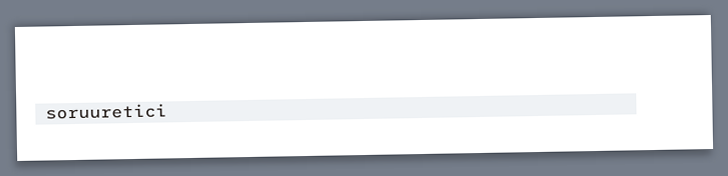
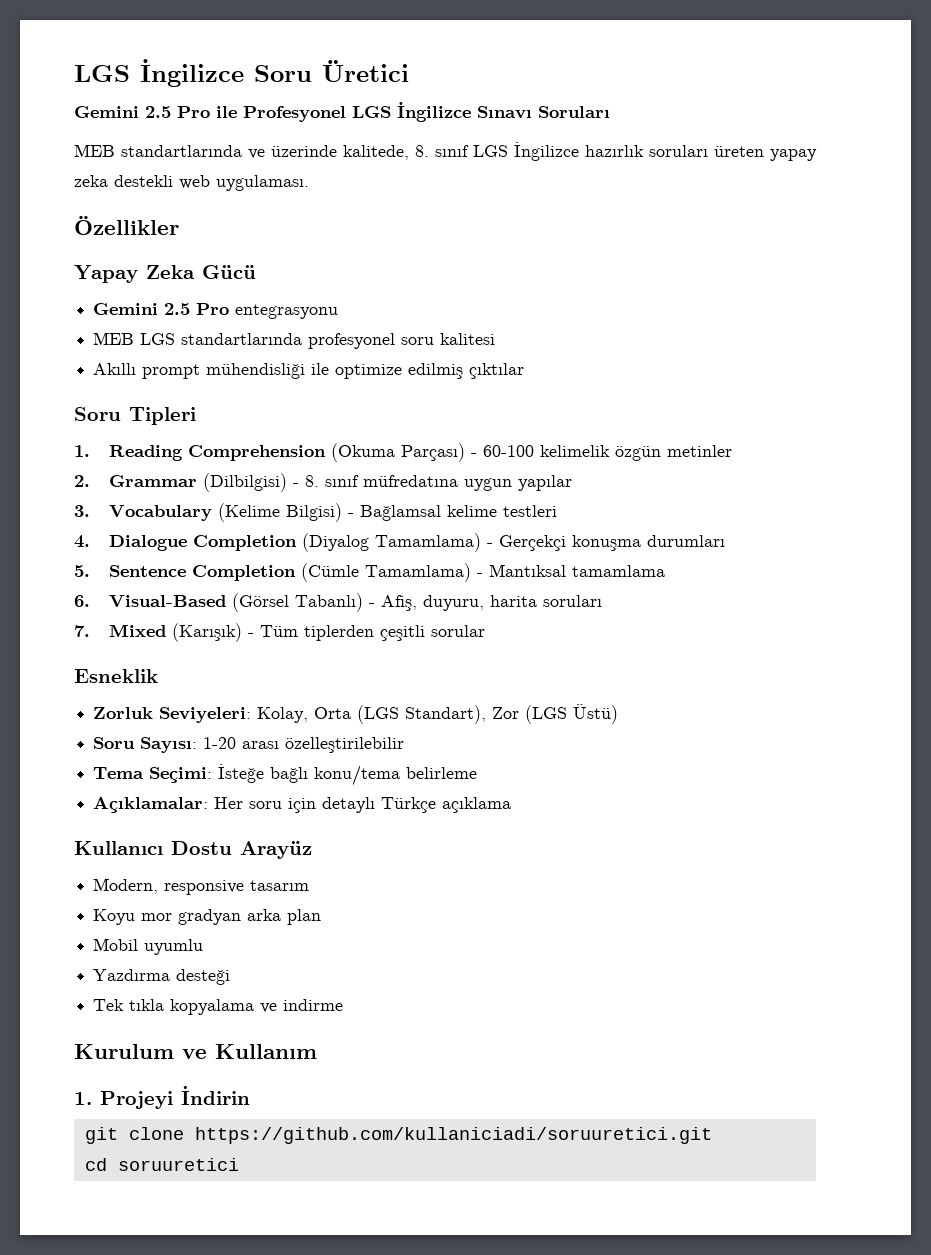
- soruuretici
+ LGS İngilizce Soru Üretici
+ Gemini 2.5 Pro ile Profesyonel LGS İngilizce Sınavı Soruları
+ MEB standartlarında ve üzerinde kalitede, 8. sınıf LGS İngilizce hazırlık soruları üreten yapay zeka destekli web uygulaması.
+ Özellikler
+ Yapay Zeka Gücü
+ Gemini 2.5 Pro entegrasyonu
+ MEB LGS standartlarında profesyonel soru kalitesi
+ Akıllı prompt mühendisliği ile optimize edilmiş çıktılar
+ Soru Tipleri
+ 1. Reading Comprehension (Okuma Parçası) - 60-100 kelimelik özgün metinler
+ 2. Grammar (Dilbilgisi) - 8. sınıf müfredatına uygun yapılar
+ 3. Vocabulary (Kelime Bilgisi) - Bağlamsal kelime testleri
+ 4. Dialogue Completion (Diyalog Tamamlama) - Gerçekçi konuşma durumları
+ 5. Sentence Completion (Cümle Tamamlama) - Mantıksal tamamlama
+ 6. Visual-Based (Görsel Tabanlı) - Afiş, duyuru, harita soruları
+ 7. Mixed (Karışık) - Tüm tiplerden çeşitli sorular
+ Esneklik
+ Zorluk Seviyeleri: Kolay, Orta (LGS Standart), Zor (LGS Üstü)
+ Soru Sayısı: 1-20 arası özelleştirilebilir
+ Tema Seçimi: İsteğe bağlı konu/tema belirleme
+ Açıklamalar: Her soru için detaylı Türkçe açıklama
+ Kullanıcı Dostu Arayüz
+ Modern, responsive tasarım
+ Koyu mor gradyan arka plan
+ Mobil uyumlu
+ Yazdırma desteği
+ Tek tıkla kopyalama ve indirme
+ Kurulum ve Kullanım
+ 1. Projeyi İndirin
+ git clone https://github.com/kullaniciadi/soruuretici.git
+ cd soruuretici

